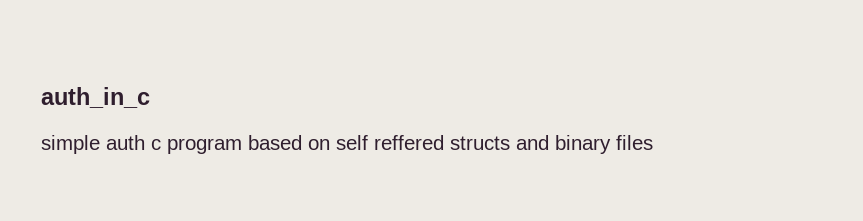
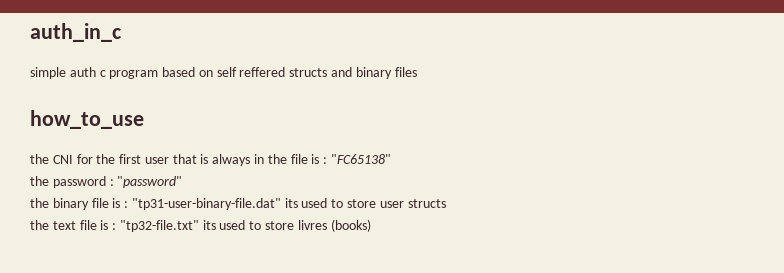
+ how_to_use
+ the CNI for the first user that is always in the file is : "FC65138"
+ the password : "password"
+ the binary file is : "tp31-user-binary-file.dat" its used to store user structs
+ the text file is : "tp32-file.txt" its used to store livres (books)

